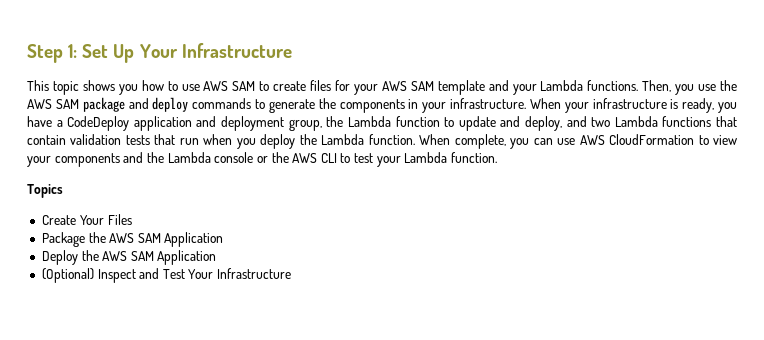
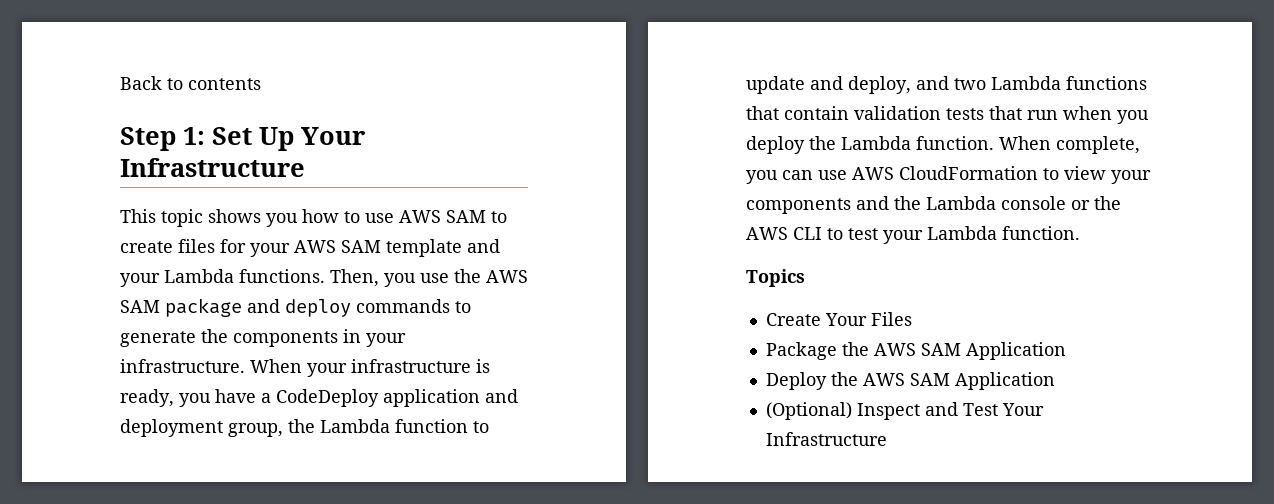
+ Back to contents

